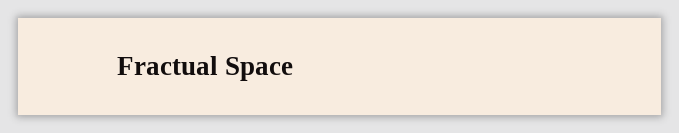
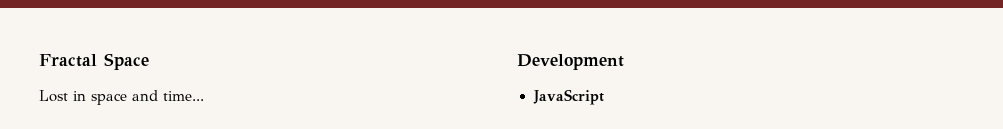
- Fractual Space
+ Fractal Space
+ Lost in space and time...
+ Development
+ JavaScript

